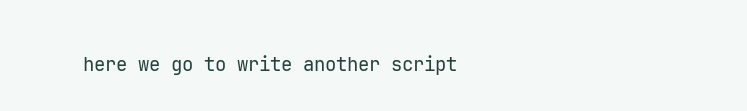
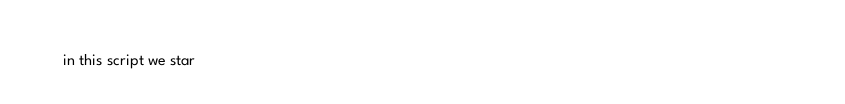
- here we go to write another script
+ in this script we star

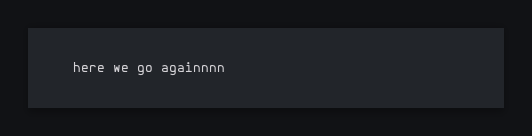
- in this script we star
+ here we go againnnn

